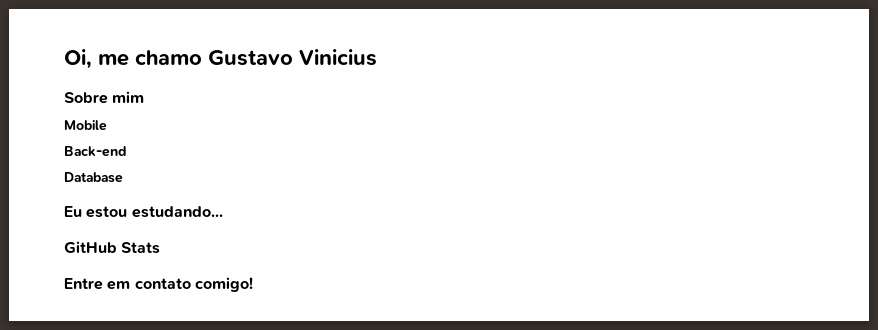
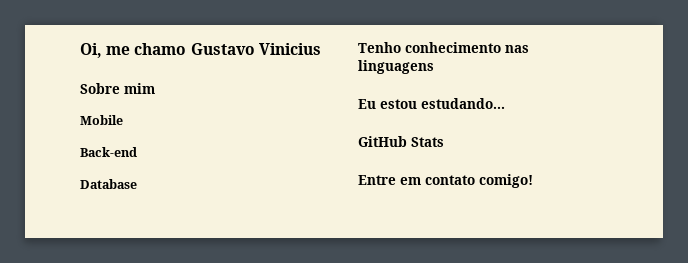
+ Tenho conhecimento nas linguagens

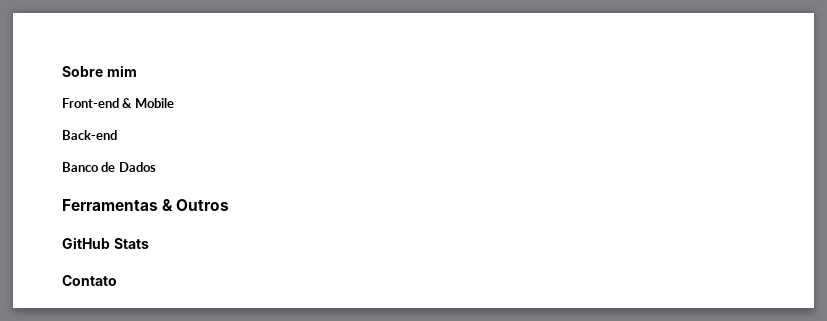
- Oi, me chamo Gustavo Vinicius
- Mobile
+ Front-end & Mobile
- Database
- Tenho conhecimento nas linguagens
- Eu estou estudando...
+ Banco de Dados
+ Ferramentas & Outros
  GitHub Stats
- Entre em contato comigo!
+ Contato

